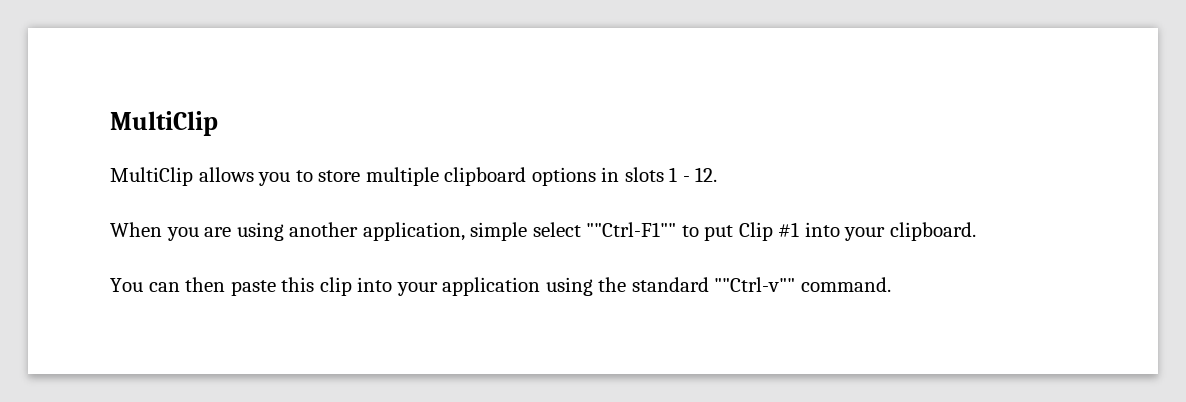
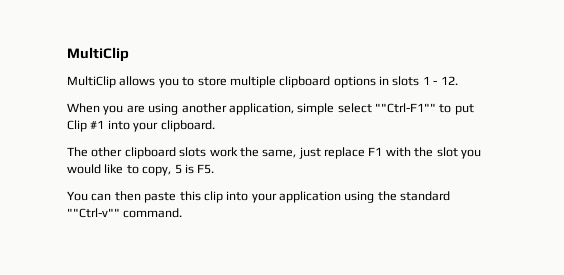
+ The other clipboard slots work the same, just replace F1 with the slot you would like to copy, 5 is F5.

